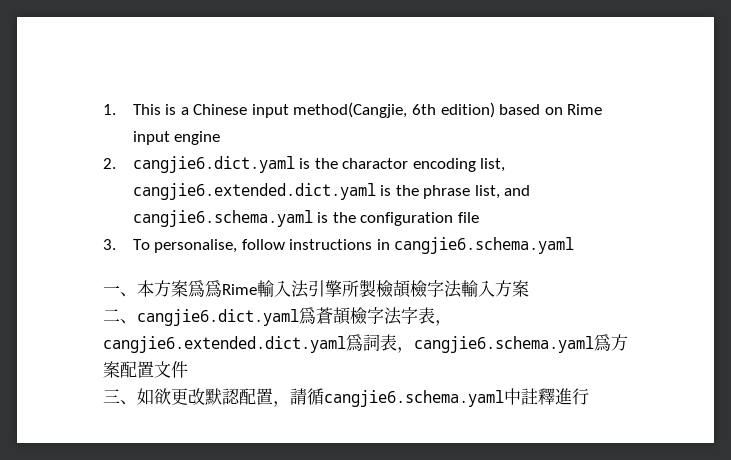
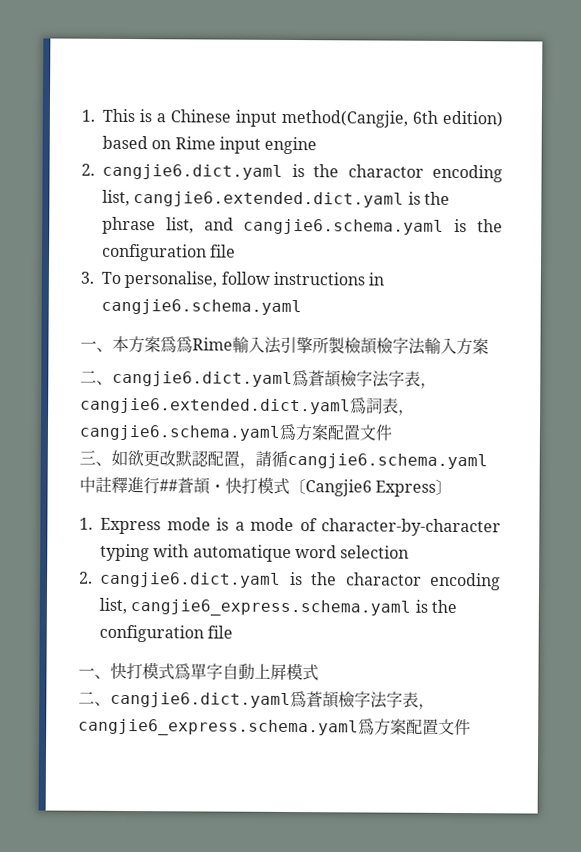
- 三、如欲更改默認配置，請循cangjie6.schema.yaml中註釋進行
+ 三、如欲更改默認配置，請循cangjie6.schema.yaml中註釋進行##蒼頡・快打模式〔Cangjie6 Express〕
+ 1. Express mode is a mode of character-by-character typing with automatique word selection
+ 2. cangjie6.dict.yaml is the charactor encoding list, cangjie6_express.schema.yaml is the configuration file
+ 一、快打模式爲單字自動上屛模式
+ 二、cangjie6.dict.yaml爲蒼頡檢字法字表，cangjie6_express.schema.yaml爲方案配置文件

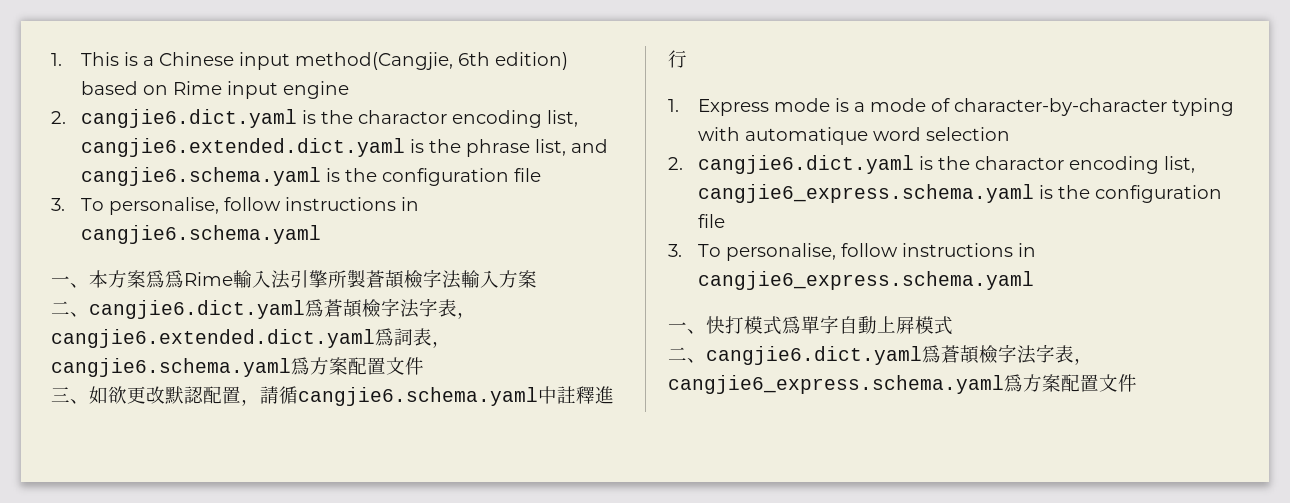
- 一、本方案爲爲Rime輸入法引擎所製檢頡檢字法輸入方案
+ 一、本方案爲爲Rime輸入法引擎所製蒼頡檢字法輸入方案
- 三、如欲更改默認配置，請循cangjie6.schema.yaml中註釋進行##蒼頡・快打模式〔Cangjie6 Express〕
+ 三、如欲更改默認配置，請循cangjie6.schema.yaml中註釋進行
+ 3. To personalise, follow instructions in cangjie6_express.schema.yaml

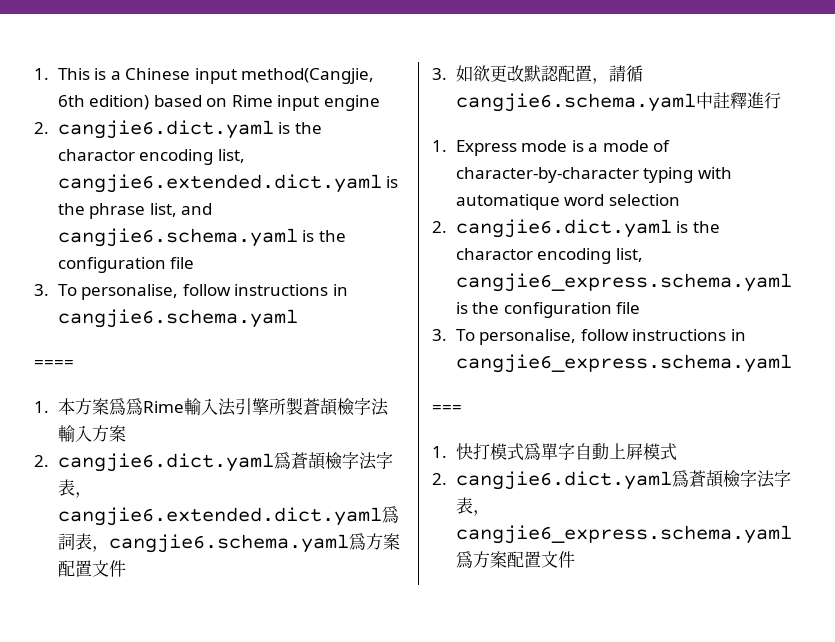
- 一、本方案爲爲Rime輸入法引擎所製蒼頡檢字法輸入方案
+ ====
+ 1.本方案爲爲Rime輸入法引擎所製蒼頡檢字法輸入方案
- 二、cangjie6.dict.yaml爲蒼頡檢字法字表，cangjie6.extended.dict.yaml爲詞表，cangjie6.schema.yaml爲方案配置文件
+ 2. cangjie6.dict.yaml爲蒼頡檢字法字表，cangjie6.extended.dict.yaml爲詞表，cangjie6.schema.yaml爲方案配置文件
- 三、如欲更改默認配置，請循cangjie6.schema.yaml中註釋進行
+ 3.如欲更改默認配置，請循cangjie6.schema.yaml中註釋進行
- 一、快打模式爲單字自動上屛模式
+ ===
+ 1.快打模式爲單字自動上屛模式
- 二、cangjie6.dict.yaml爲蒼頡檢字法字表，cangjie6_express.schema.yaml爲方案配置文件
+ 2. cangjie6.dict.yaml爲蒼頡檢字法字表，cangjie6_express.schema.yaml爲方案配置文件

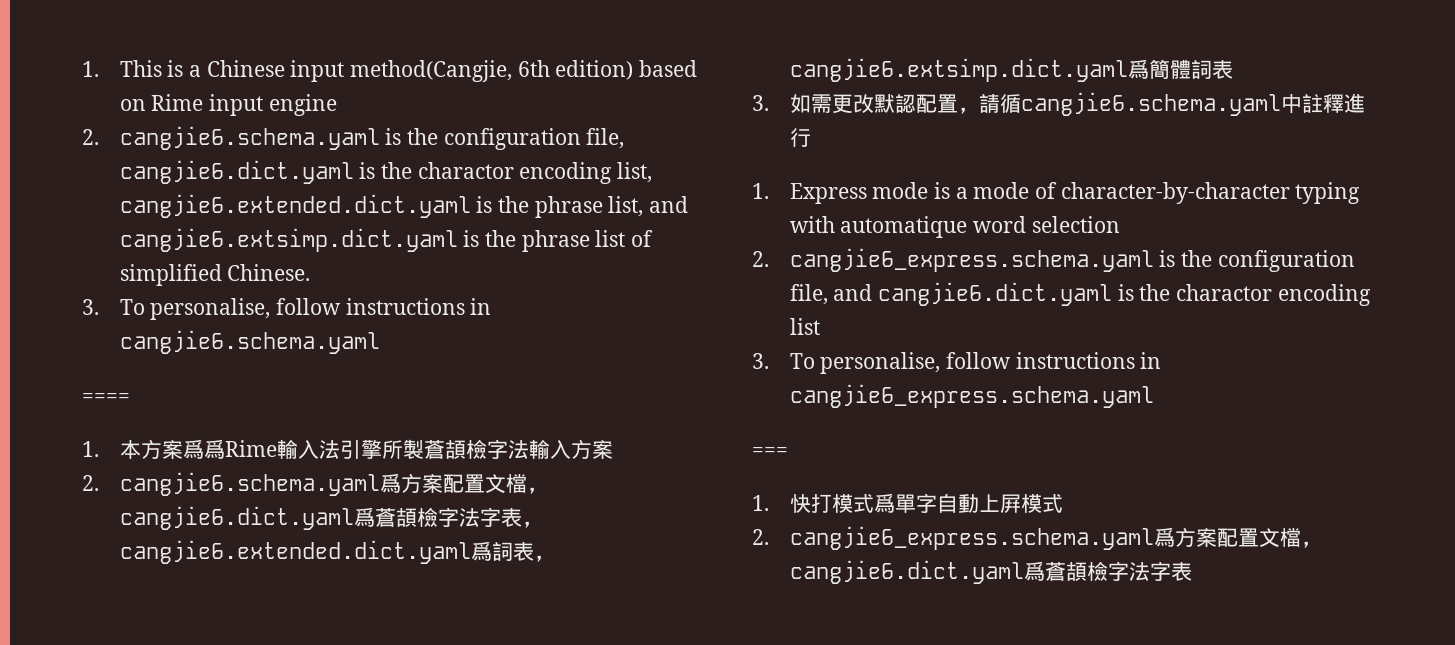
- 2. cangjie6.dict.yaml is the charactor encoding list, cangjie6.extended.dict.yaml is the phrase list, and cangjie6.schema.yaml is the configuration file
+ 2. cangjie6.schema.yaml is the configuration file, cangjie6.dict.yaml is the charactor encoding list, cangjie6.extended.dict.yaml is the phrase list, and cangjie6.extsimp.dict.yaml is the phrase list of simplified Chinese.
- 2. cangjie6.dict.yaml爲蒼頡檢字法字表，cangjie6.extended.dict.yaml爲詞表，cangjie6.schema.yaml爲方案配置文件
+ 2. cangjie6.schema.yaml爲方案配置文檔，cangjie6.dict.yaml爲蒼頡檢字法字表，cangjie6.extended.dict.yaml爲詞表，cangjie6.extsimp.dict.yaml爲簡體詞表
- 3.如欲更改默認配置，請循cangjie6.schema.yaml中註釋進行
+ 3.如需更改默認配置，請循cangjie6.schema.yaml中註釋進行
- 2. cangjie6.dict.yaml is the charactor encoding list, cangjie6_express.schema.yaml is the configuration file
+ 2. cangjie6_express.schema.yaml is the configuration file, and cangjie6.dict.yaml is the charactor encoding list
- 2. cangjie6.dict.yaml爲蒼頡檢字法字表，cangjie6_express.schema.yaml爲方案配置文件
+ 2. cangjie6_express.schema.yaml爲方案配置文檔，cangjie6.dict.yaml爲蒼頡檢字法字表

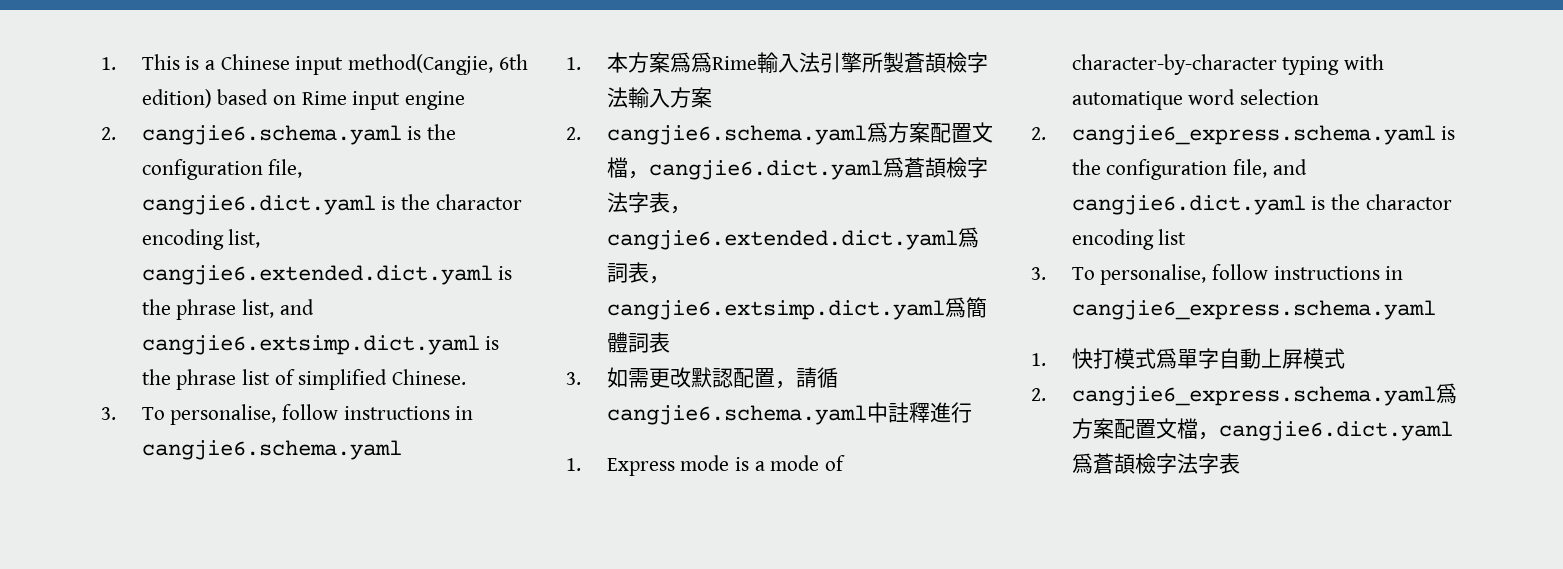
- ====
- ===

